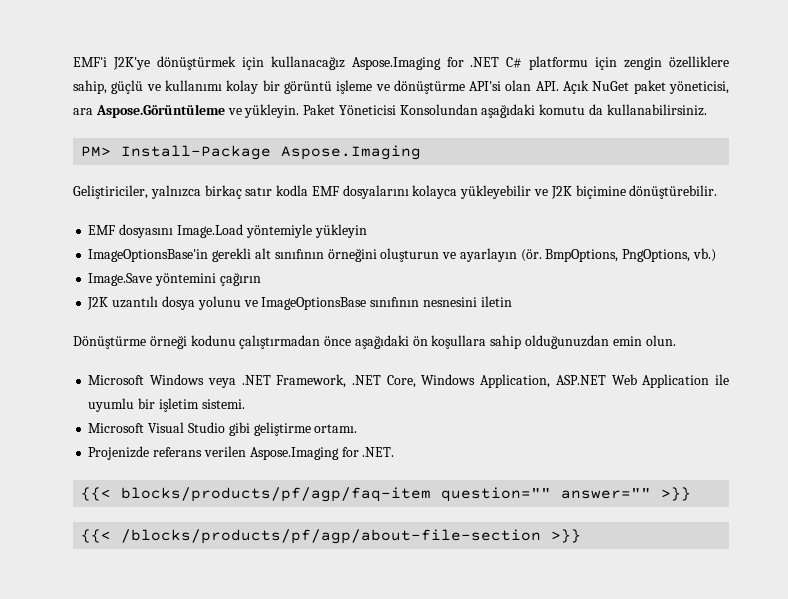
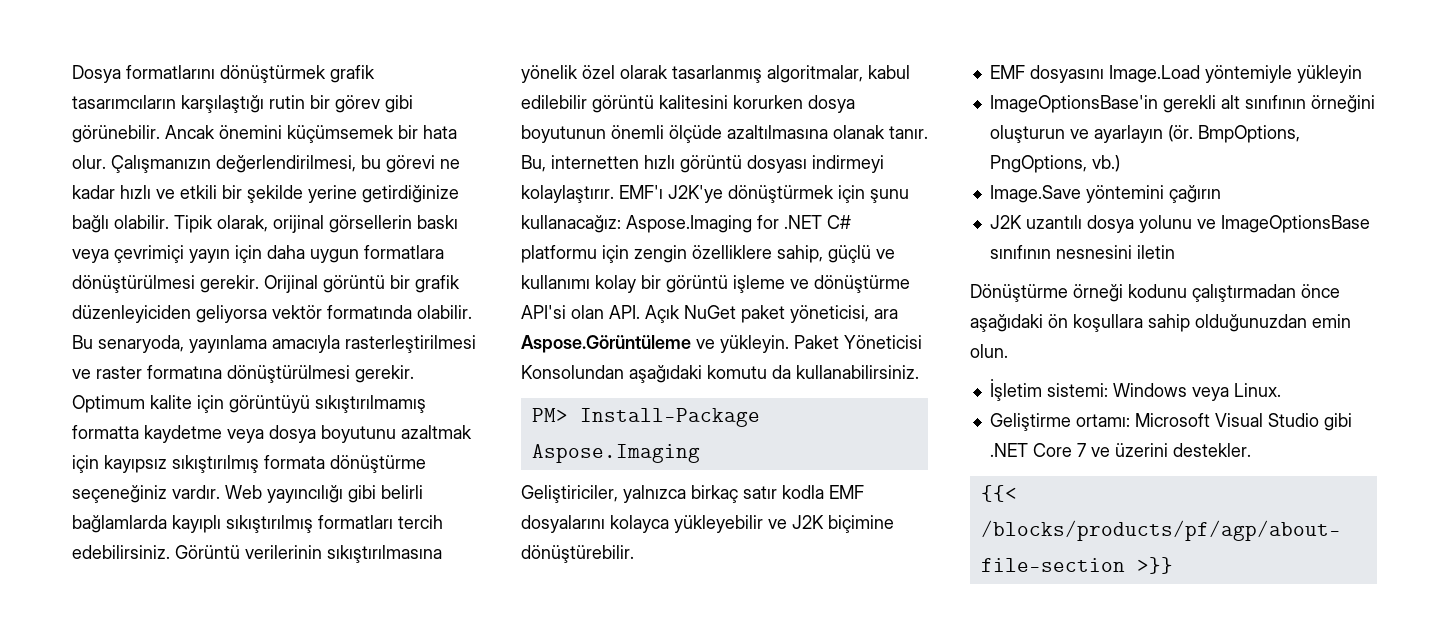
- EMF'i J2K'ye dönüştürmek için kullanacağız Aspose.Imaging for .NET C# platformu için zengin özelliklere sahip, güçlü ve kullanımı kolay bir görüntü işleme ve dönüştürme API'si olan API. Açık NuGet paket yöneticisi, ara Aspose.Görüntüleme ve yükleyin.
+ Dosya formatlarını dönüştürmek grafik tasarımcıların karşılaştığı rutin bir görev gibi görünebilir. Ancak önemini küçümsemek bir hata olur. Çalışmanızın değerlendirilmesi, bu görevi ne kadar hızlı ve etkili bir şekilde yerine getirdiğinize bağlı olabilir. Tipik olarak, orijinal görsellerin baskı veya çevrimiçi yayın için daha uygun formatlara dönüştürülmesi gerekir. Orijinal görüntü bir grafik düzenleyiciden geliyorsa vektör formatında olabilir. Bu senaryoda, yayınlama amacıyla rasterleştirilmesi ve raster formatına dönüştürülmesi gerekir. Optimum kalite için görüntüyü sıkıştırılmamış formatta kaydetme veya dosya boyutunu azaltmak için kayıpsız sıkıştırılmış formata dönüştürme seçeneğiniz vardır. Web yayıncılığı gibi belirli bağlamlarda kayıplı sıkıştırılmış formatları tercih edebilirsiniz. Görüntü verilerinin sıkıştırılmasına yönelik özel olarak tasarlanmış algoritmalar, kabul edilebilir görüntü kalitesini korurken dosya boyutunun önemli ölçüde azaltılmasına olanak tanır. Bu, internetten hızlı görüntü dosyası indirmeyi kolaylaştırır. EMF'ı J2K'ye dönüştürmek için şunu kullanacağız: Aspose.Imaging for .NET C# platformu için zengin özelliklere sahip, güçlü ve kullanımı kolay bir görüntü işleme ve dönüştürme API'si olan API. Açık NuGet paket yöneticisi, ara Aspose.Görüntüleme ve yükleyin.
- Microsoft Windows veya .NET Framework, .NET Core, Windows Application, ASP.NET Web Application ile uyumlu bir işletim sistemi.
- Microsoft Visual Studio gibi geliştirme ortamı.
- Projenizde referans verilen Aspose.Imaging for .NET.
- {{< blocks/products/pf/agp/faq-item question="" answer="" >}}
+ İşletim sistemi: Windows veya Linux.
+ Geliştirme ortamı: Microsoft Visual Studio gibi .NET Core 7 ve üzerini destekler.

